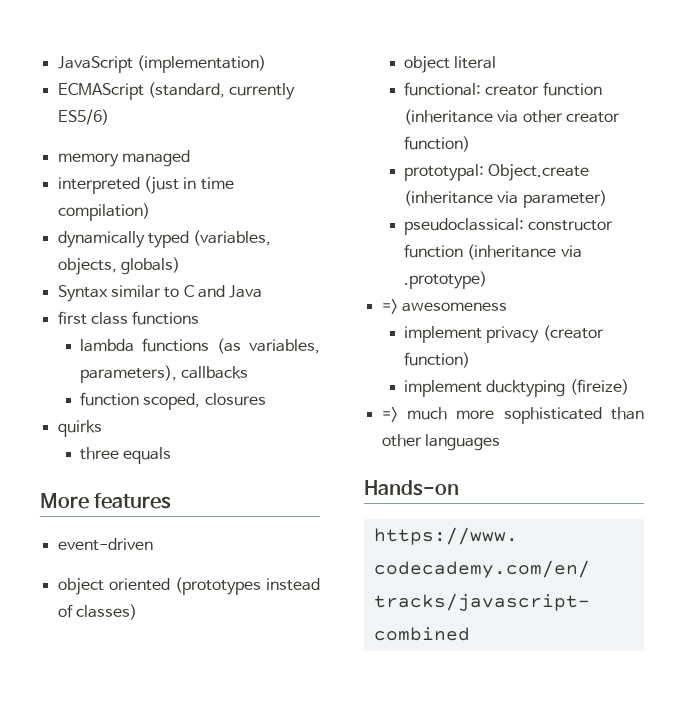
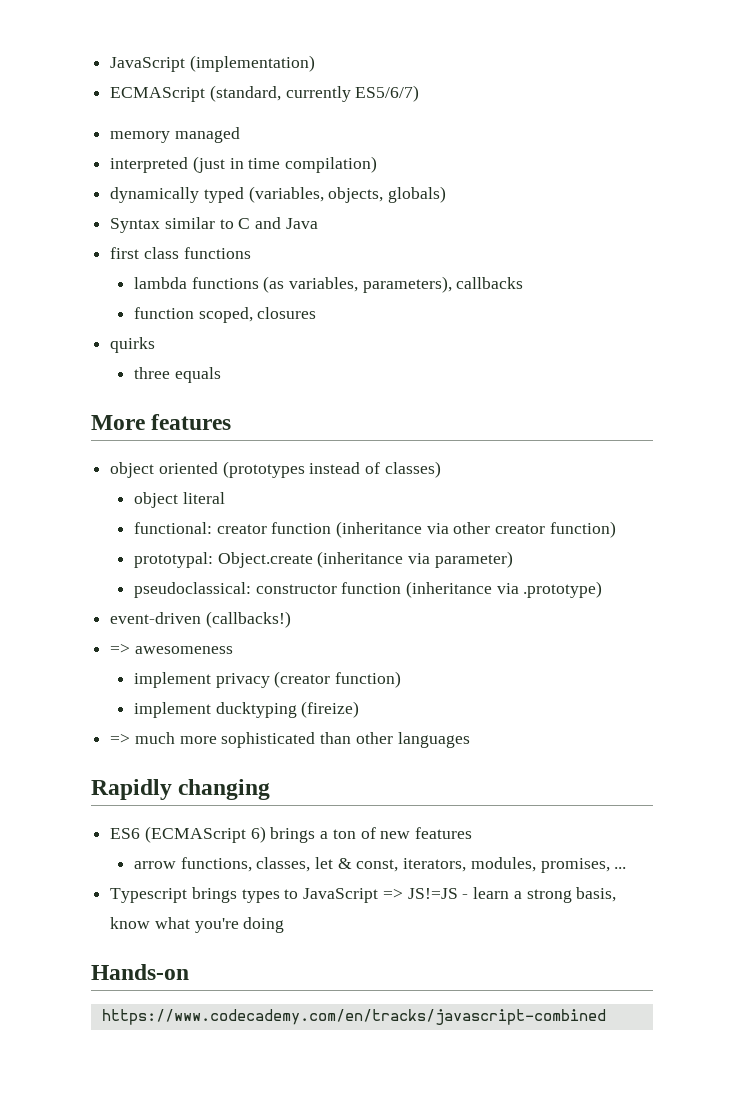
- ECMAScript (standard, currently ES5/6)
+ ECMAScript (standard, currently ES5/6/7)
- event-driven
+ event-driven (callbacks!)
+ Rapidly changing
+ ES6 (ECMAScript 6) brings a ton of new features
+ arrow functions, classes, let & const, iterators, modules, promises, ...
+ Typescript brings types to JavaScript => JS!=JS - learn a strong basis, know what you're doing

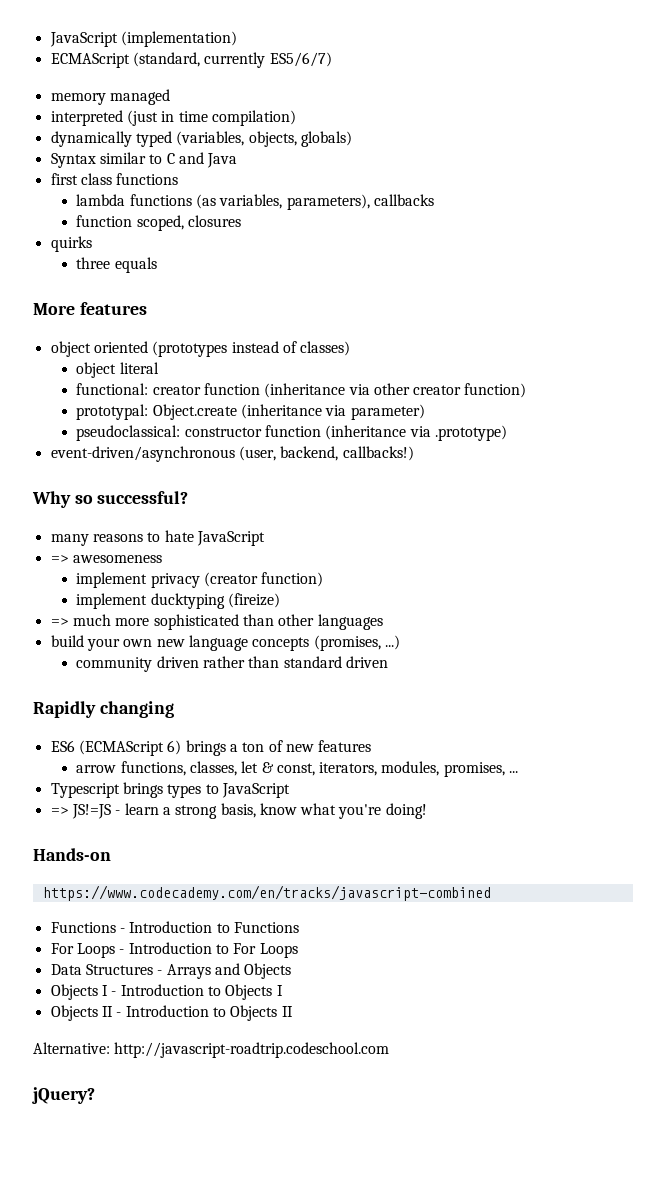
- event-driven (callbacks!)
+ event-driven/asynchronous (user, backend, callbacks!)
+ Why so successful?
+ many reasons to hate JavaScript
+ build your own new language concepts (promises, ...)
+ community driven rather than standard driven
- Typescript brings types to JavaScript => JS!=JS - learn a strong basis, know what you're doing
+ Typescript brings types to JavaScript
+ => JS!=JS - learn a strong basis, know what you're doing!
+ Functions - Introduction to Functions
+ For Loops - Introduction to For Loops
+ Data Structures - Arrays and Objects
+ Objects I - Introduction to Objects I
+ Objects II - Introduction to Objects II
+ Alternative: http://javascript-roadtrip.codeschool.com
+ jQuery?

